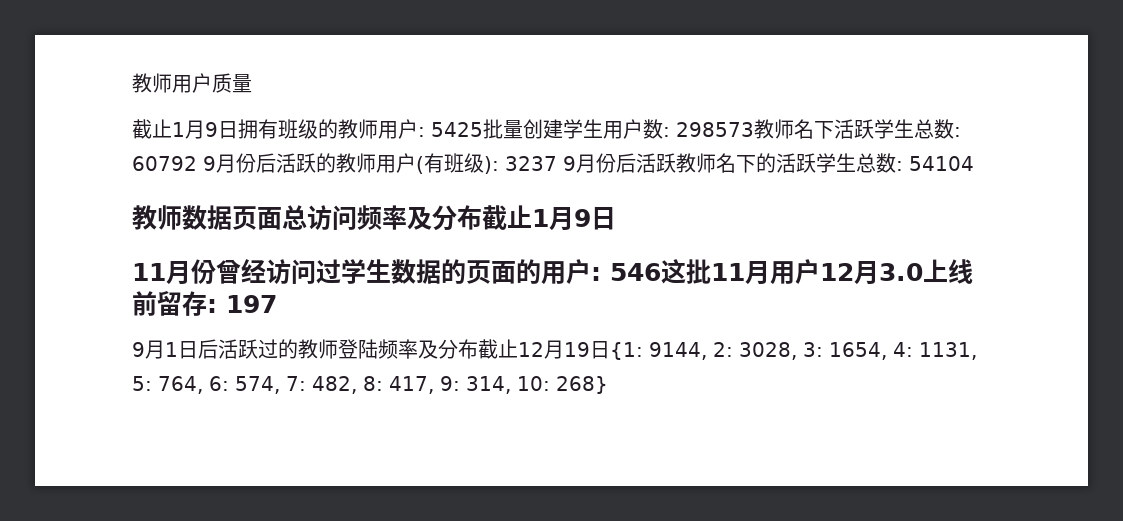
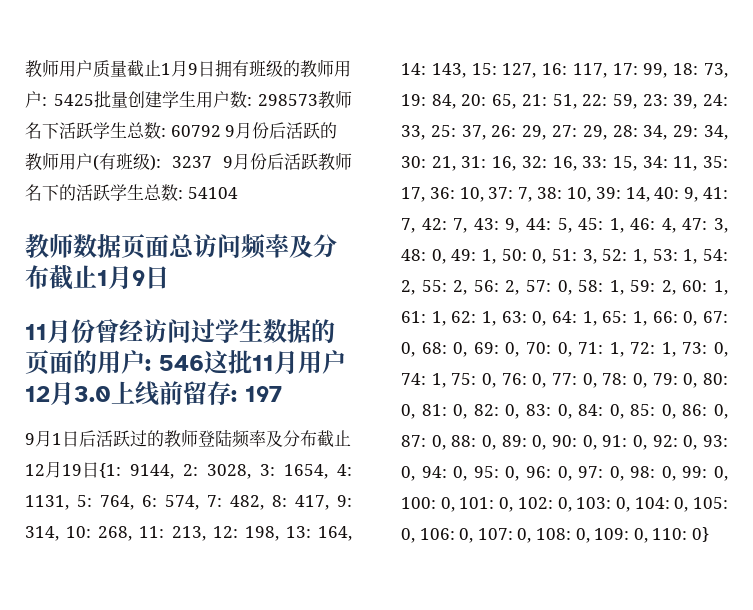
- 教师用户质量
- 截止1月9日拥有班级的教师用户: 5425批量创建学生用户数: 298573教师名下活跃学生总数: 60792 9月份后活跃的教师用户(有班级): 3237 9月份后活跃教师名下的活跃学生总数: 54104
+ 教师用户质量截止1月9日拥有班级的教师用户: 5425批量创建学生用户数: 298573教师名下活跃学生总数: 60792 9月份后活跃的教师用户(有班级): 3237 9月份后活跃教师名下的活跃学生总数: 54104
- 9月1日后活跃过的教师登陆频率及分布截止12月19日{1: 9144, 2: 3028, 3: 1654, 4: 1131, 5: 764, 6: 574, 7: 482, 8: 417, 9: 314, 10: 268}
+ 9月1日后活跃过的教师登陆频率及分布截止12月19日{1: 9144, 2: 3028, 3: 1654, 4: 1131, 5: 764, 6: 574, 7: 482, 8: 417, 9: 314, 10: 268, 11: 213, 12: 198, 13: 164, 14: 143, 15: 127, 16: 117, 17: 99, 18: 73, 19: 84, 20: 65, 21: 51, 22: 59, 23: 39, 24: 33, 25: 37, 26: 29, 27: 29, 28: 34, 29: 34, 30: 21, 31: 16, 32: 16, 33: 15, 34: 11, 35: 17, 36: 10, 37: 7, 38: 10, 39: 14, 40: 9, 41: 7, 42: 7, 43: 9, 44: 5, 45: 1, 46: 4, 47: 3, 48: 0, 49: 1, 50: 0, 51: 3, 52: 1, 53: 1, 54: 2, 55: 2, 56: 2, 57: 0, 58: 1, 59: 2, 60: 1, 61: 1, 62: 1, 63: 0, 64: 1, 65: 1, 66: 0, 67: 0, 68: 0, 69: 0, 70: 0, 71: 1, 72: 1, 73: 0, 74: 1, 75: 0, 76: 0, 77: 0, 78: 0, 79: 0, 80: 0, 81: 0, 82: 0, 83: 0, 84: 0, 85: 0, 86: 0, 87: 0, 88: 0, 89: 0, 90: 0, 91: 0, 92: 0, 93: 0, 94: 0, 95: 0, 96: 0, 97: 0, 98: 0, 99: 0, 100: 0, 101: 0, 102: 0, 103: 0, 104: 0, 105: 0, 106: 0, 107: 0, 108: 0, 109: 0, 110: 0}

